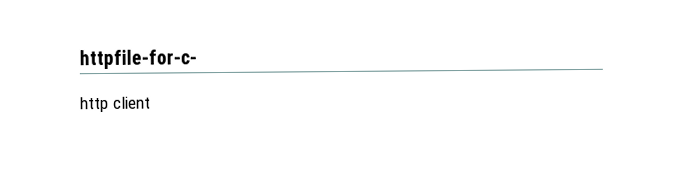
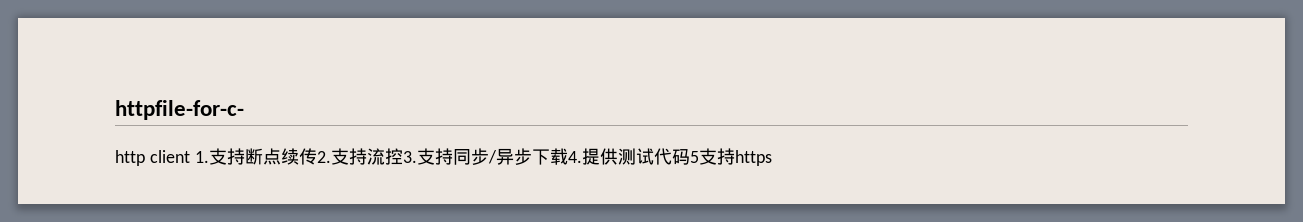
- http client
+ http client 1.支持断点续传2.支持流控3.支持同步/异步下载4.提供测试代码5支持https

